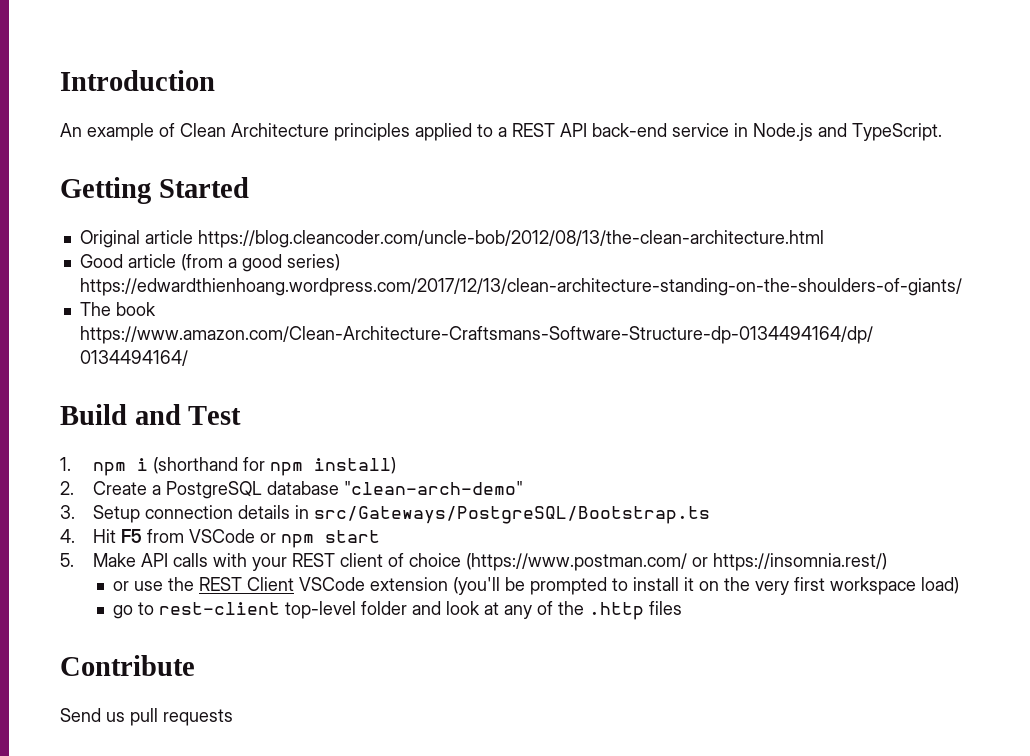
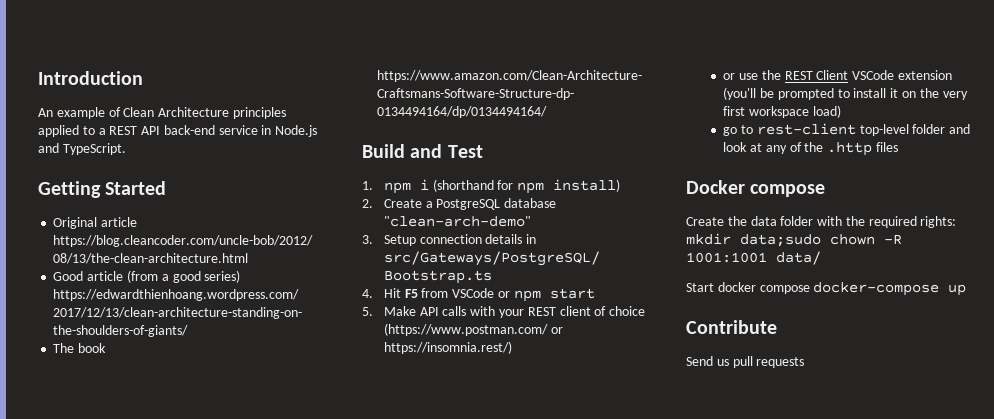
+ Docker compose
+ Create the data folder with the required rights: mkdir data;sudo chown -R 1001:1001 data/
+ Start docker compose docker-compose up

